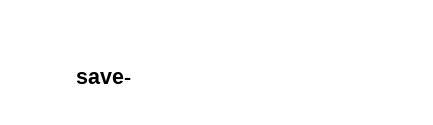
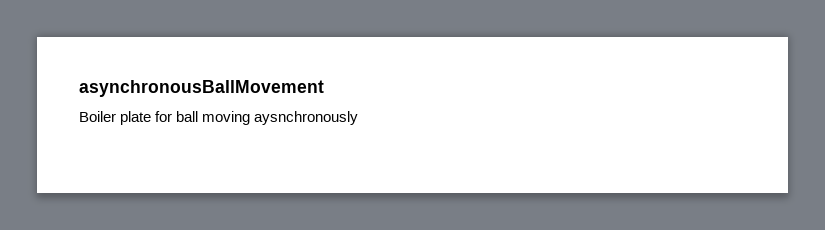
- save-
+ asynchronousBallMovement
+ Boiler plate for ball moving aysnchronously

